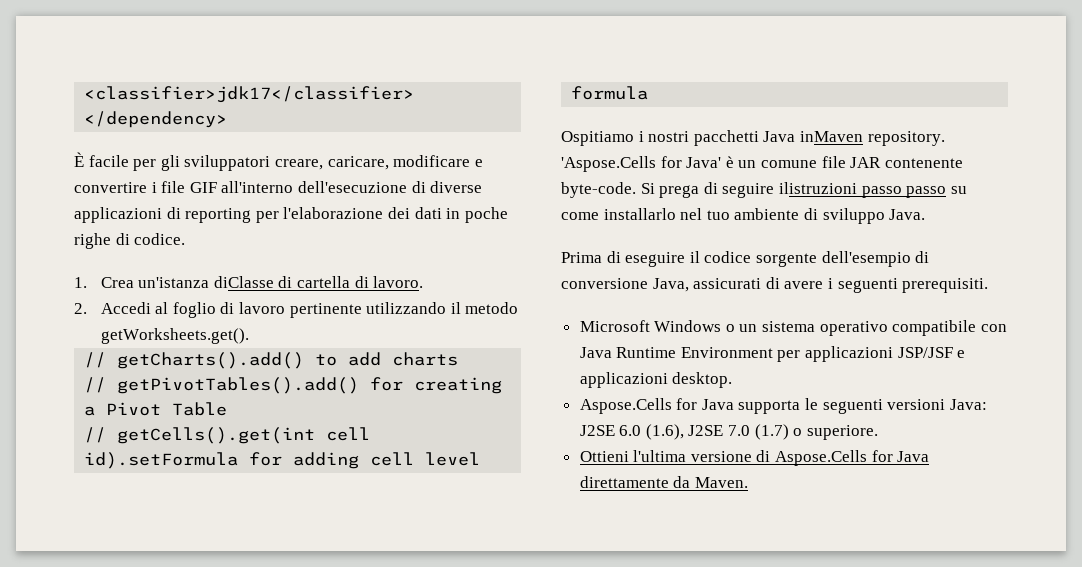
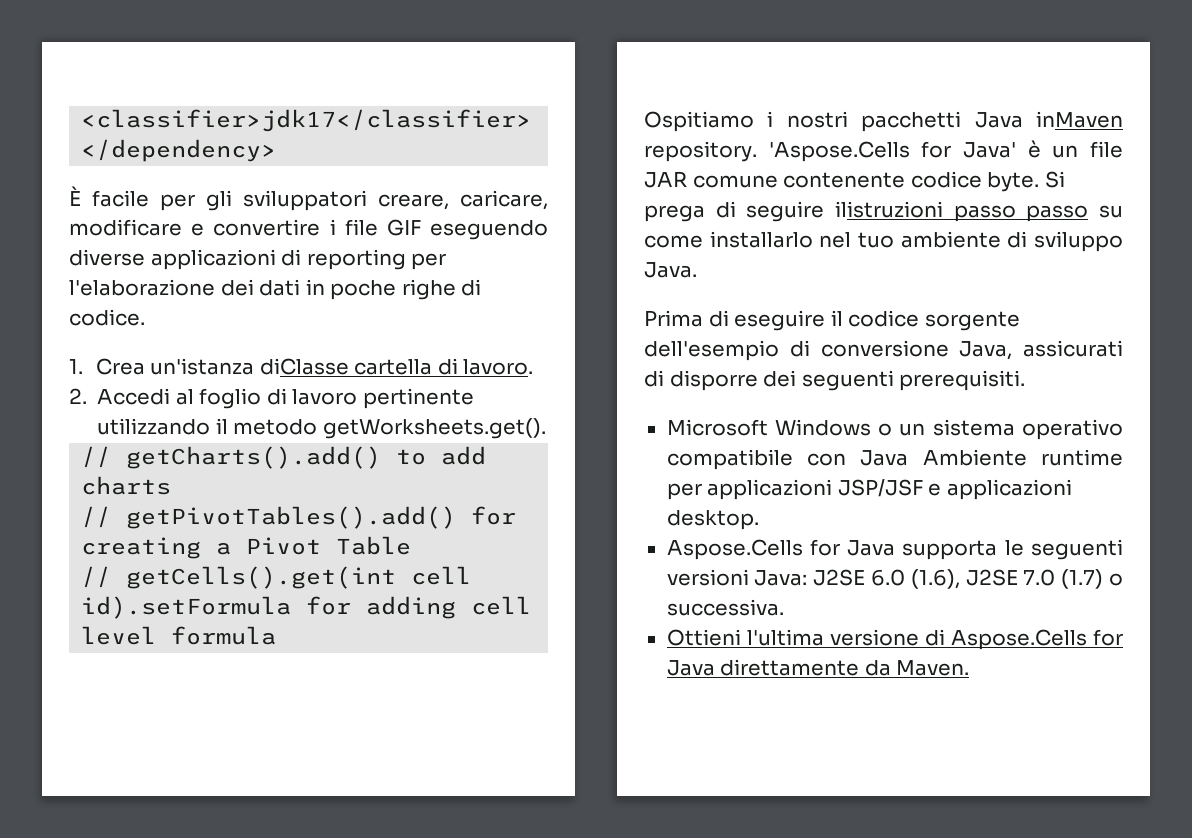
- È facile per gli sviluppatori creare, caricare, modificare e convertire i file GIF all'interno dell'esecuzione di diverse applicazioni di reporting per l'elaborazione dei dati in poche righe di codice.
+ È facile per gli sviluppatori creare, caricare, modificare e convertire i file GIF eseguendo diverse applicazioni di reporting per l'elaborazione dei dati in poche righe di codice.
- 1. Crea un'istanza diClasse di cartella di lavoro.
+ 1. Crea un'istanza diClasse cartella di lavoro.
- 'Aspose.Cells for Java' è un comune file JAR contenente byte-code.
+ 'Aspose.Cells for Java' è un file JAR comune contenente codice byte.
- Prima di eseguire il codice sorgente dell'esempio di conversione Java, assicurati di avere i seguenti prerequisiti.
+ Prima di eseguire il codice sorgente dell'esempio di conversione Java, assicurati di disporre dei seguenti prerequisiti.
- Microsoft Windows o un sistema operativo compatibile con Java Runtime Environment per applicazioni JSP/JSF e applicazioni desktop.
+ Microsoft Windows o un sistema operativo compatibile con Java Ambiente runtime per applicazioni JSP/JSF e applicazioni desktop.
- Aspose.Cells for Java supporta le seguenti versioni Java: J2SE 6.0 (1.6), J2SE 7.0 (1.7) o superiore.
+ Aspose.Cells for Java supporta le seguenti versioni Java: J2SE 6.0 (1.6), J2SE 7.0 (1.7) o successiva.

